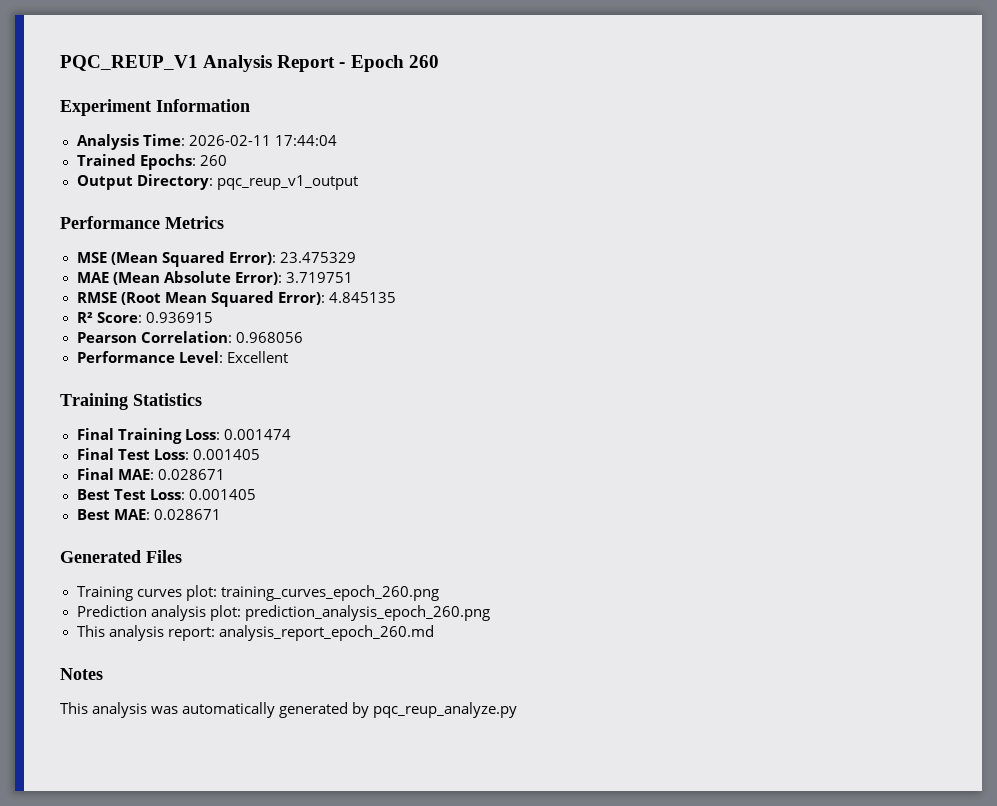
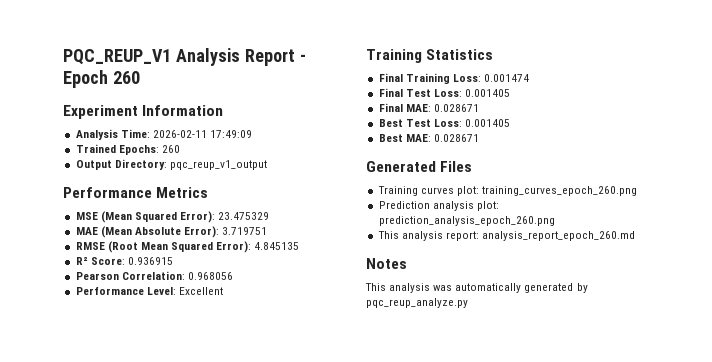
- Analysis Time: 2026-02-11 17:44:04
+ Analysis Time: 2026-02-11 17:49:09

